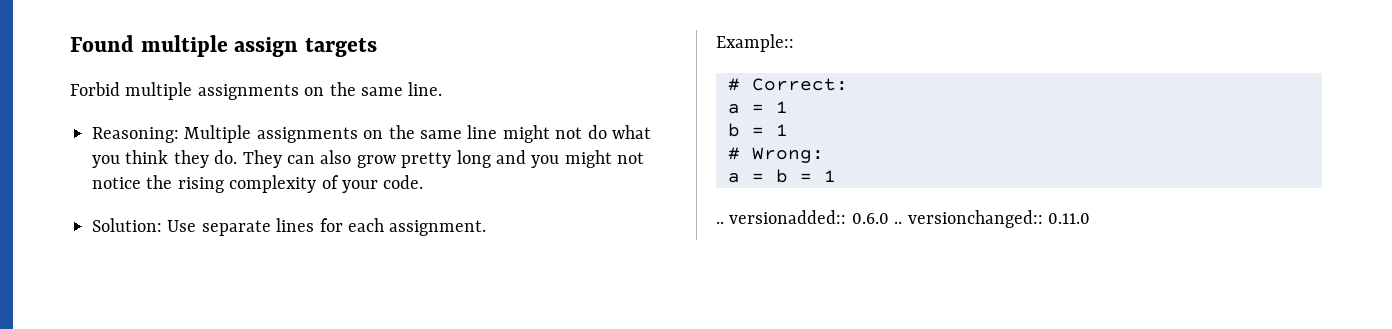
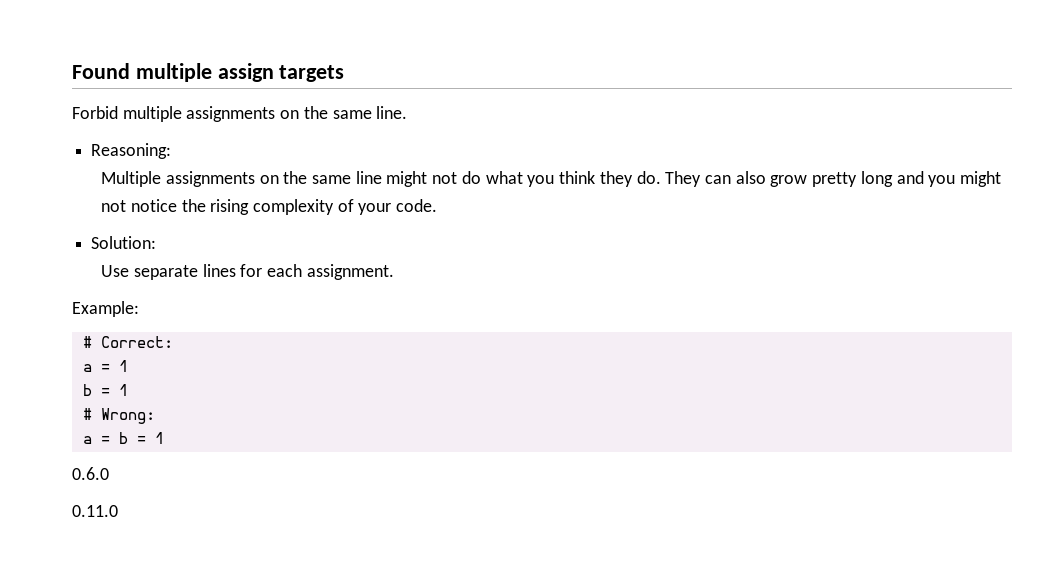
- Reasoning: Multiple assignments on the same line might not do what you think they do.
+ Reasoning:
+ Multiple assignments on the same line might not do what you think they do.
- Solution: Use separate lines for each assignment.
+ Solution:
+ Use separate lines for each assignment.
- Example::
+ Example:
- .. versionadded:: 0.6.0 .. versionchanged:: 0.11.0
+ 0.6.0
+ 0.11.0

